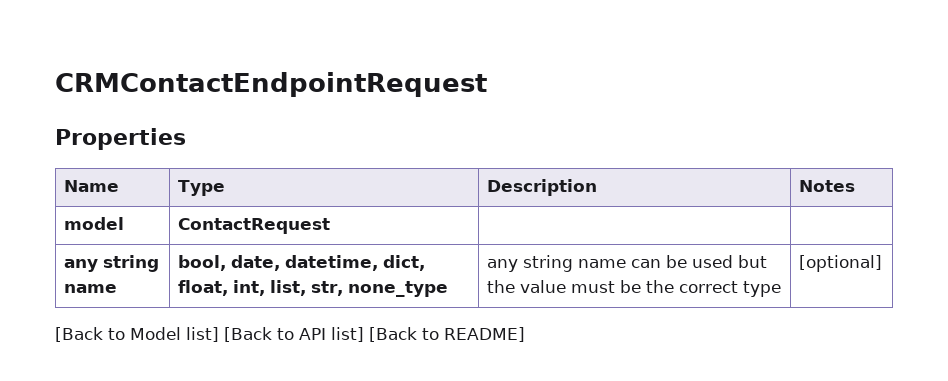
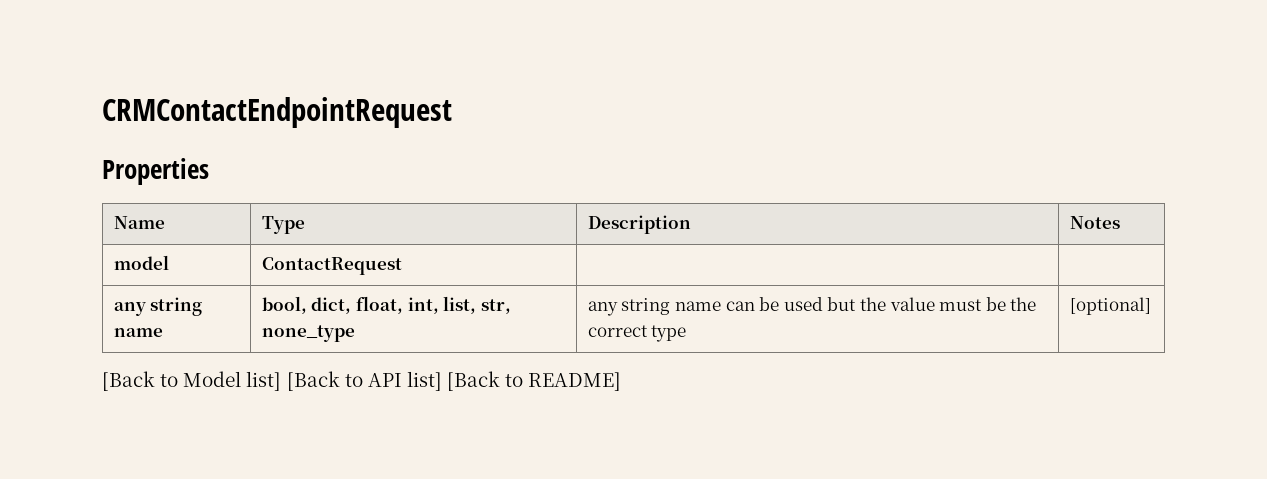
- any string name | bool, date, datetime, dict, float, int, list, str, none_type | any string name can be used but the value must be the correct type | [optional]
+ any string name | bool, dict, float, int, list, str, none_type | any string name can be used but the value must be the correct type | [optional]

